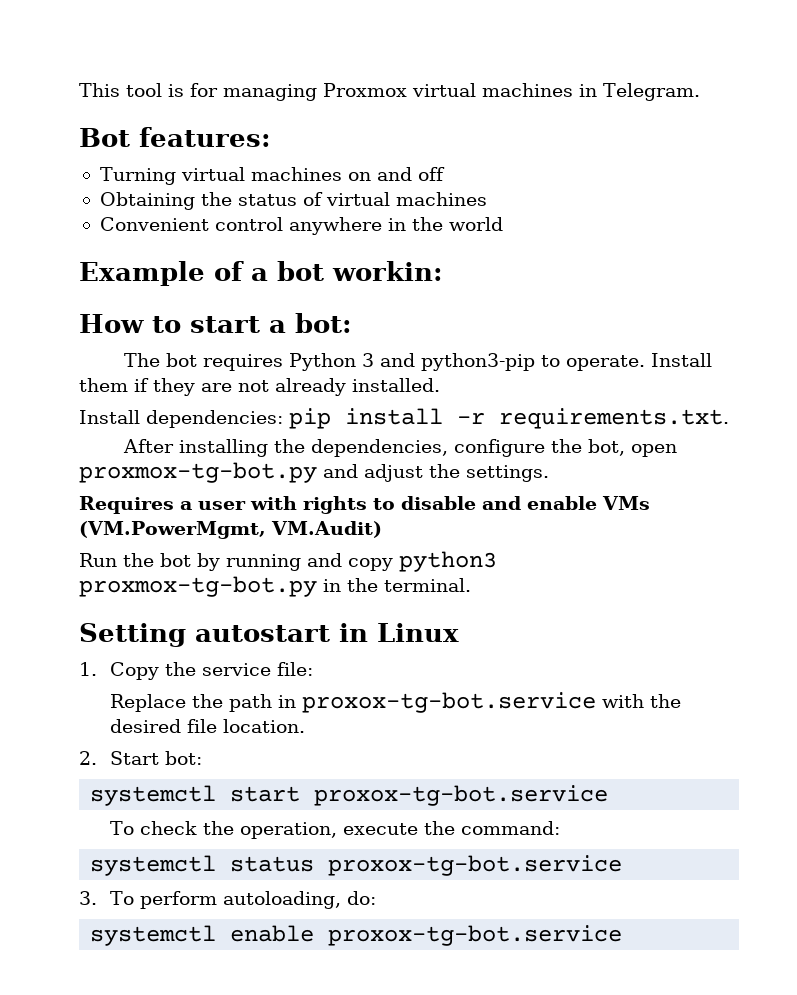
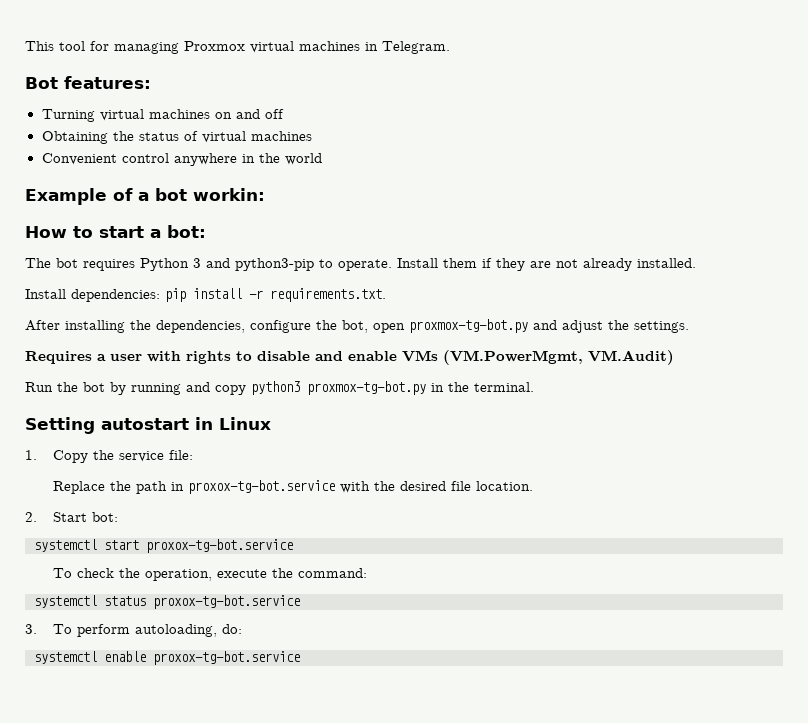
- This tool is for managing Proxmox virtual machines in Telegram.
+ This tool for managing Proxmox virtual machines in Telegram.

